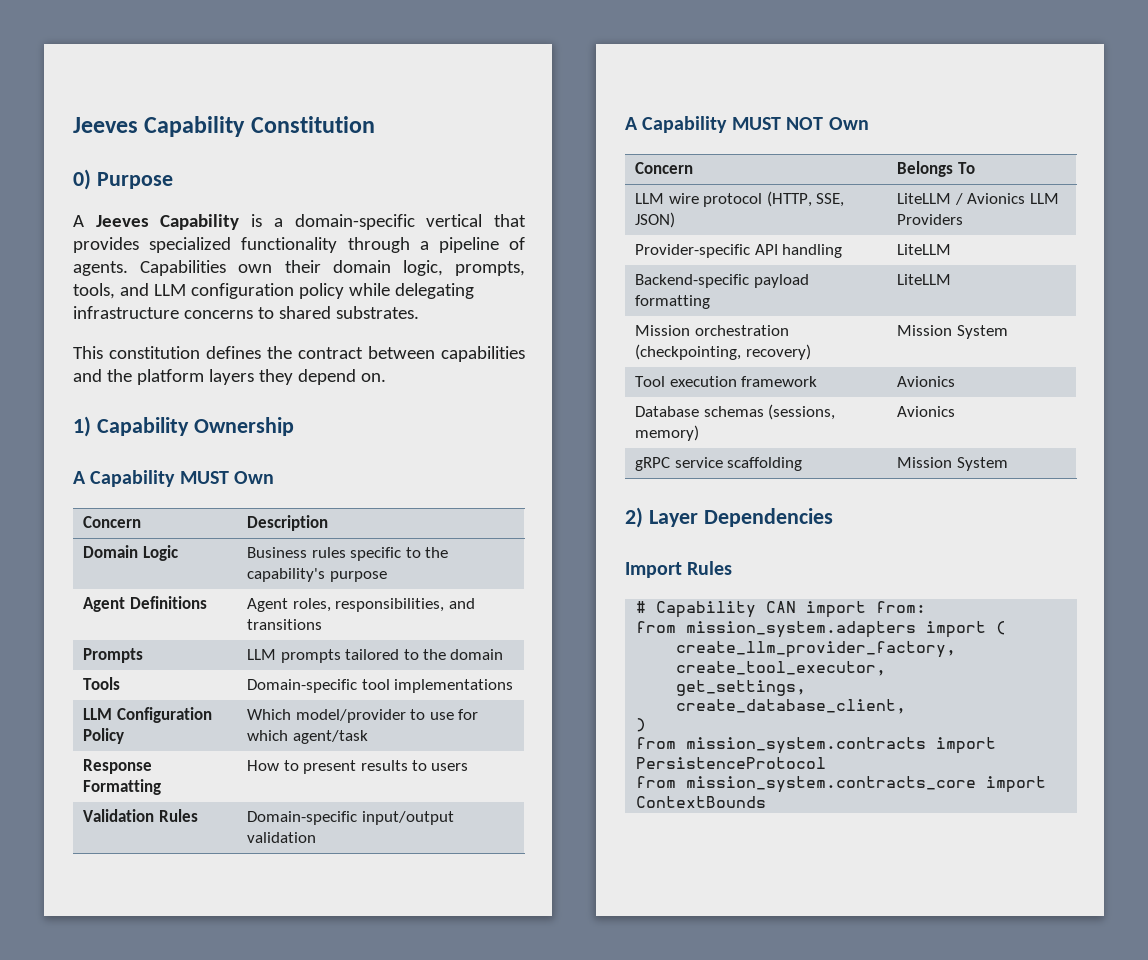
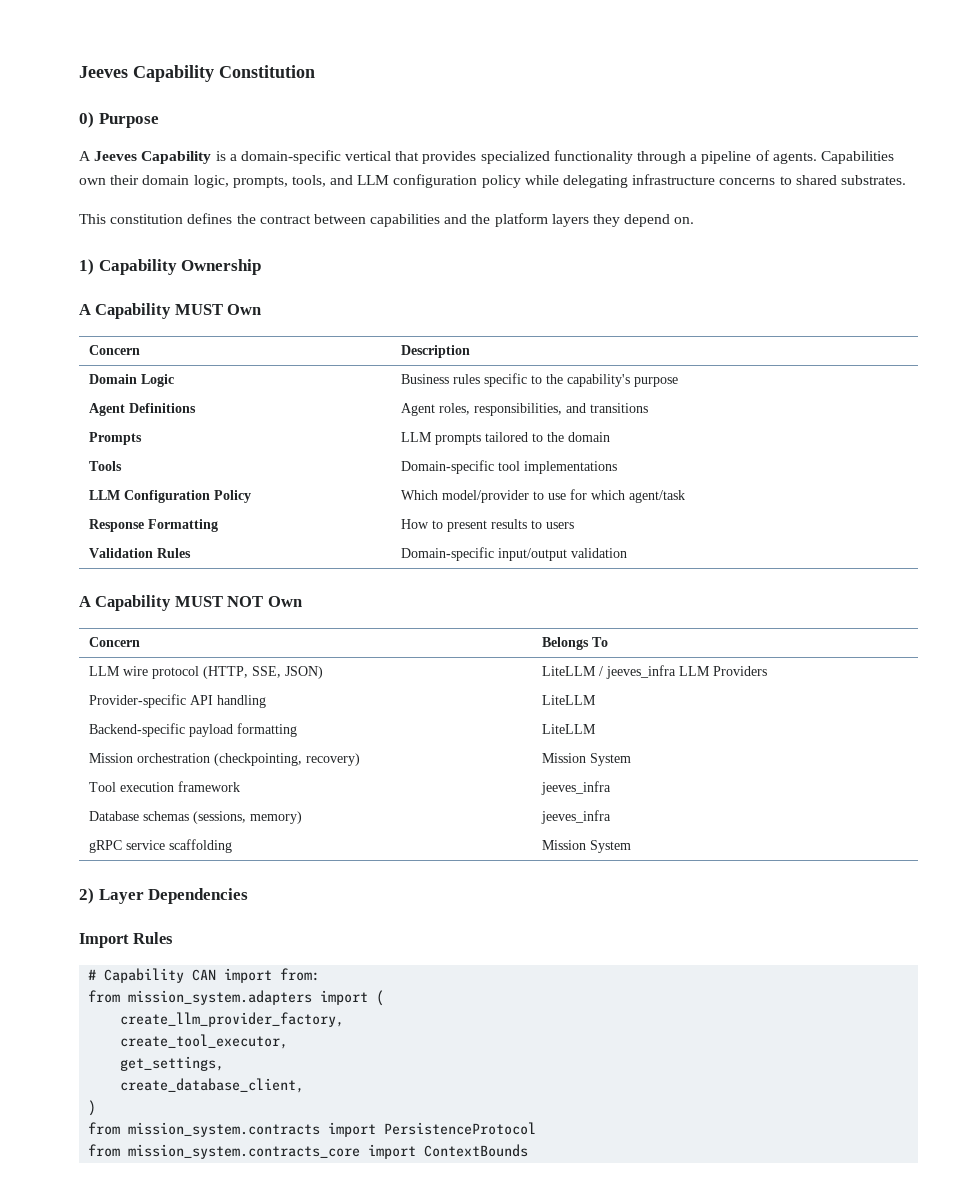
- LLM wire protocol (HTTP, SSE, JSON) | LiteLLM / Avionics LLM Providers
+ LLM wire protocol (HTTP, SSE, JSON) | LiteLLM / jeeves_infra LLM Providers
- Tool execution framework | Avionics
+ Tool execution framework | jeeves_infra
- Database schemas (sessions, memory) | Avionics
+ Database schemas (sessions, memory) | jeeves_infra

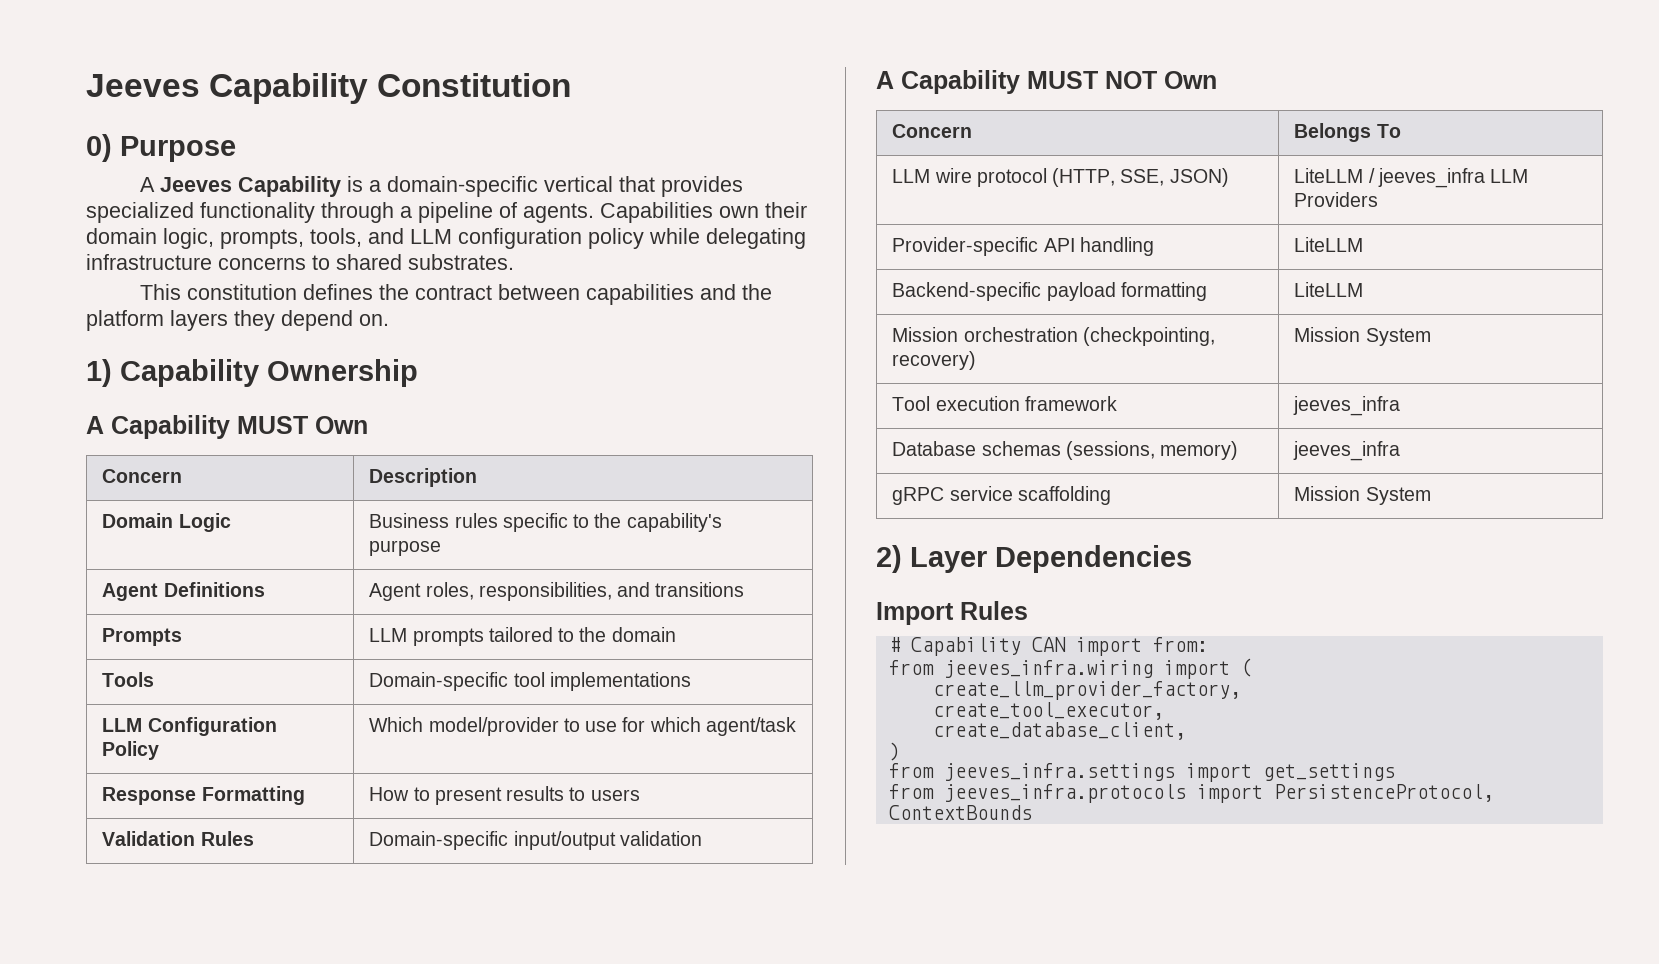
- from mission_system.adapters import (
+ from jeeves_infra.wiring import (
- get_settings,
- from mission_system.contracts import PersistenceProtocol
- from mission_system.contracts_core import ContextBounds
+ from jeeves_infra.settings import get_settings
+ from jeeves_infra.protocols import PersistenceProtocol, ContextBounds

